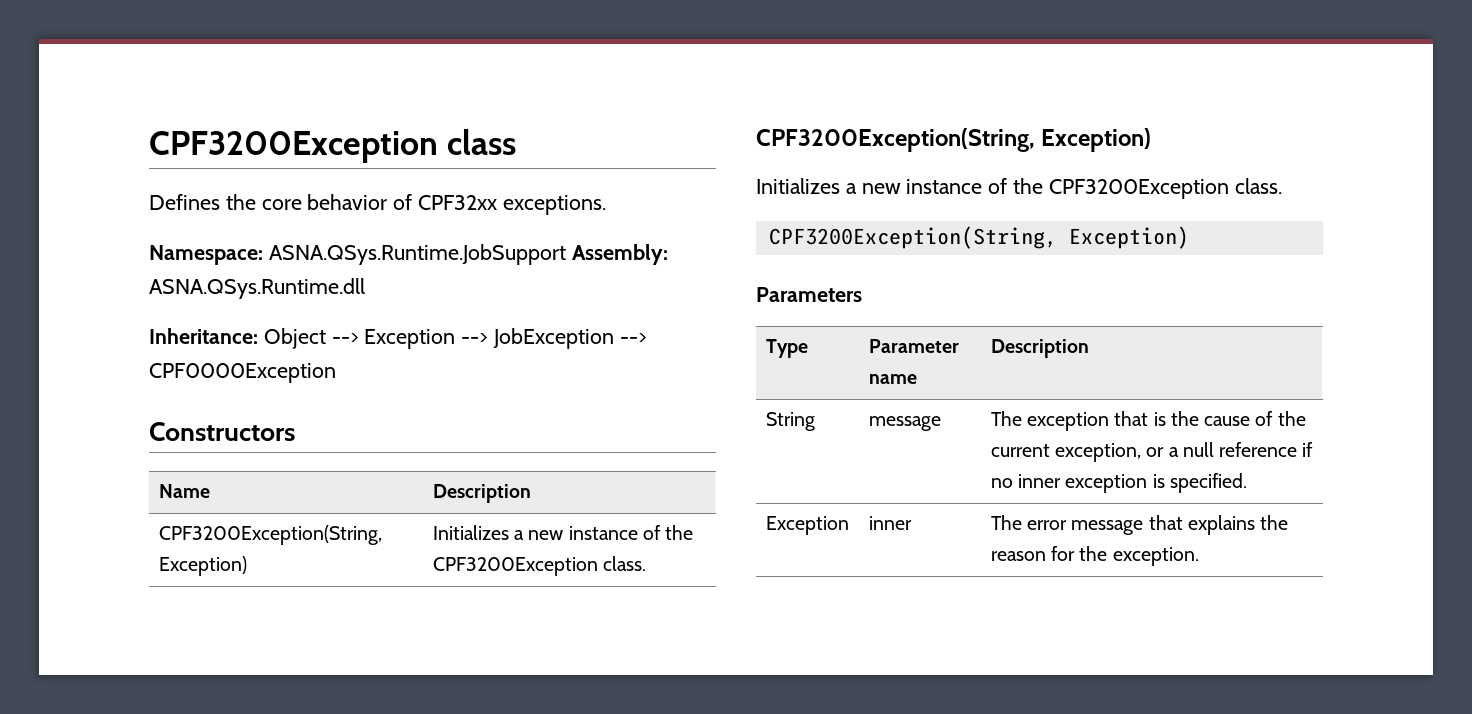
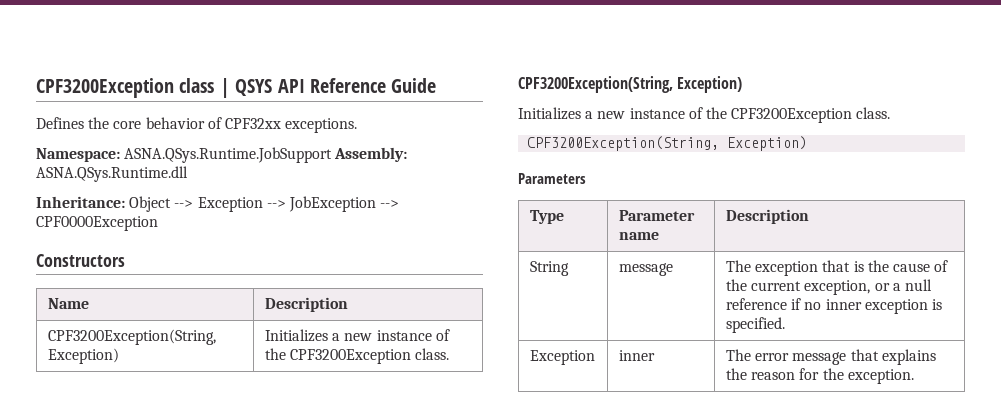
- CPF3200Exception class
+ CPF3200Exception class | QSYS API Reference Guide

